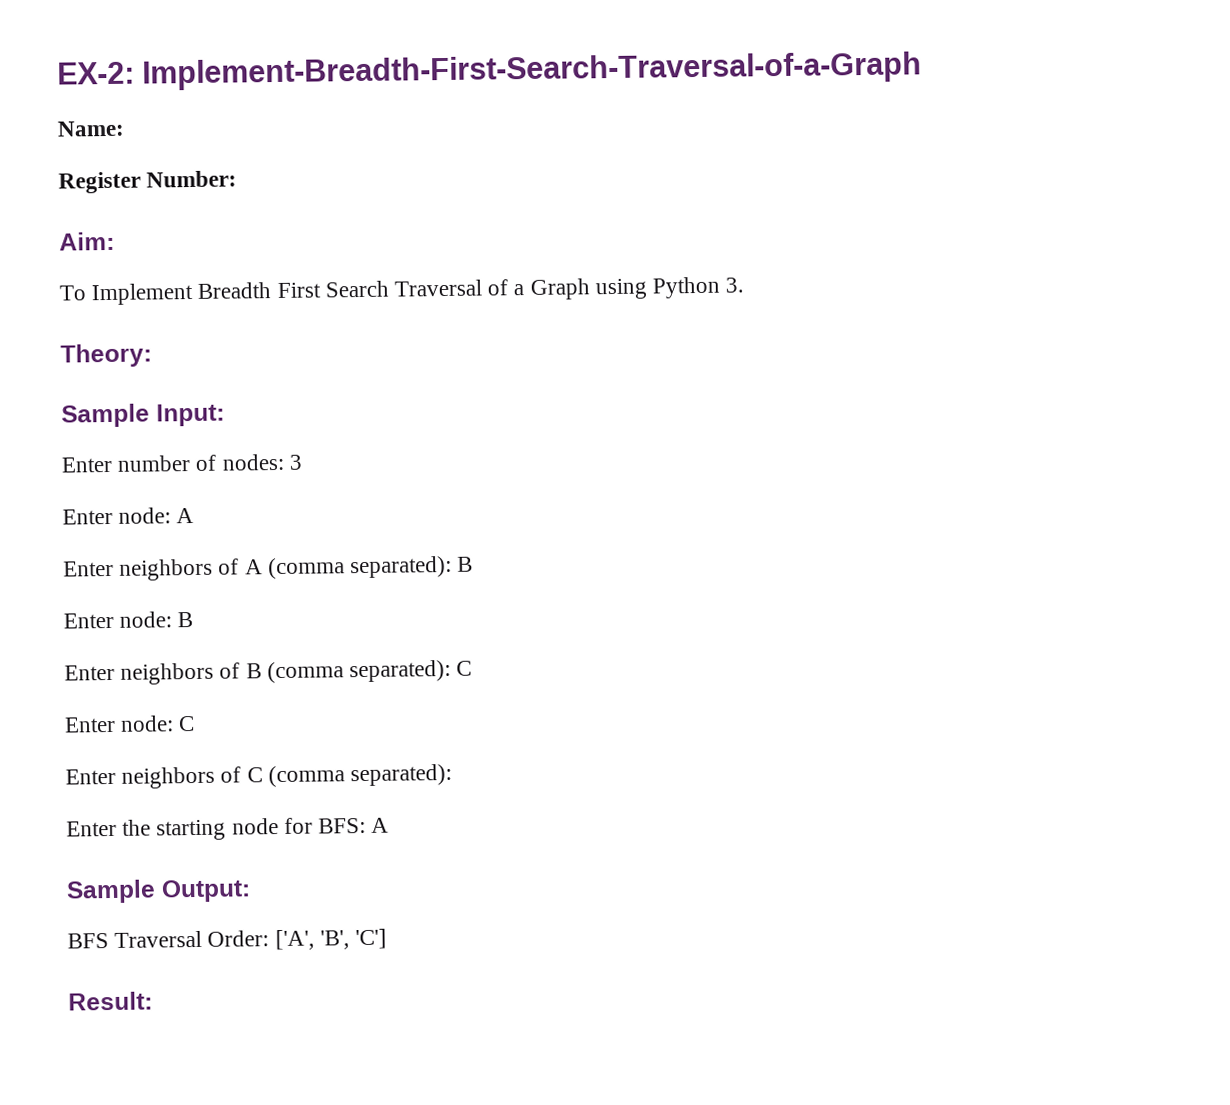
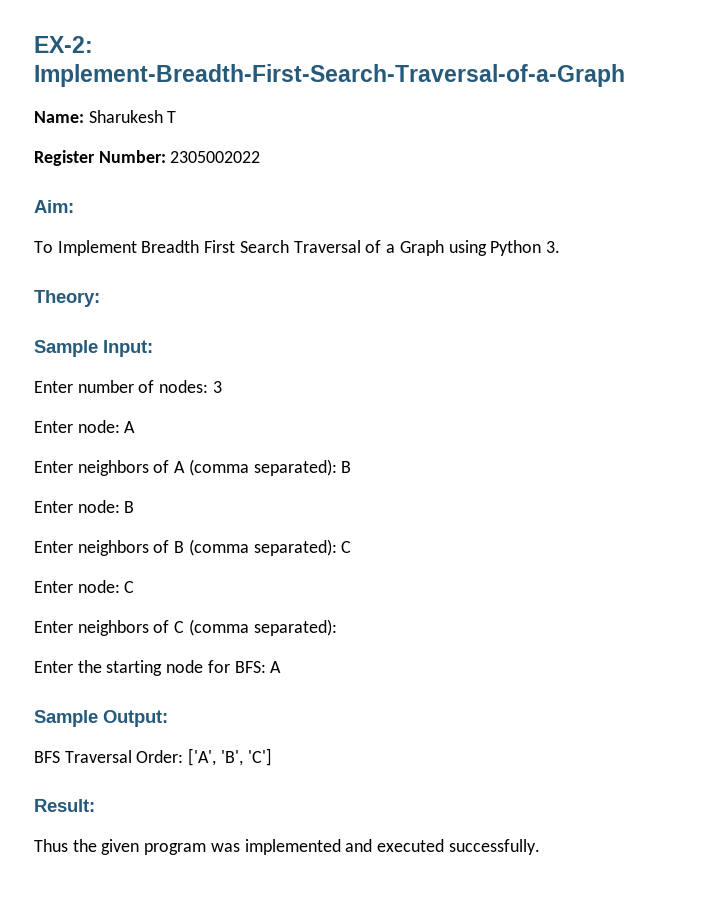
- Name:
+ Name: Sharukesh T
- Register Number:
+ Register Number: 2305002022
+ Thus the given program was implemented and executed successfully.

